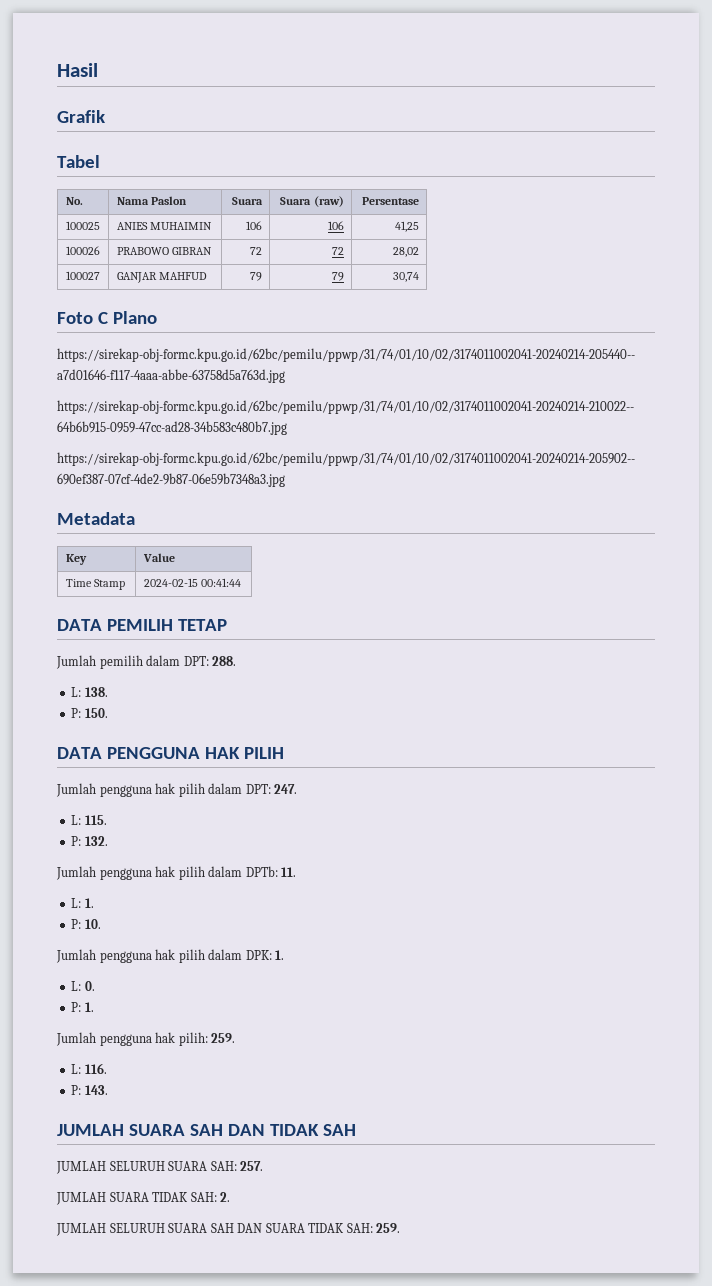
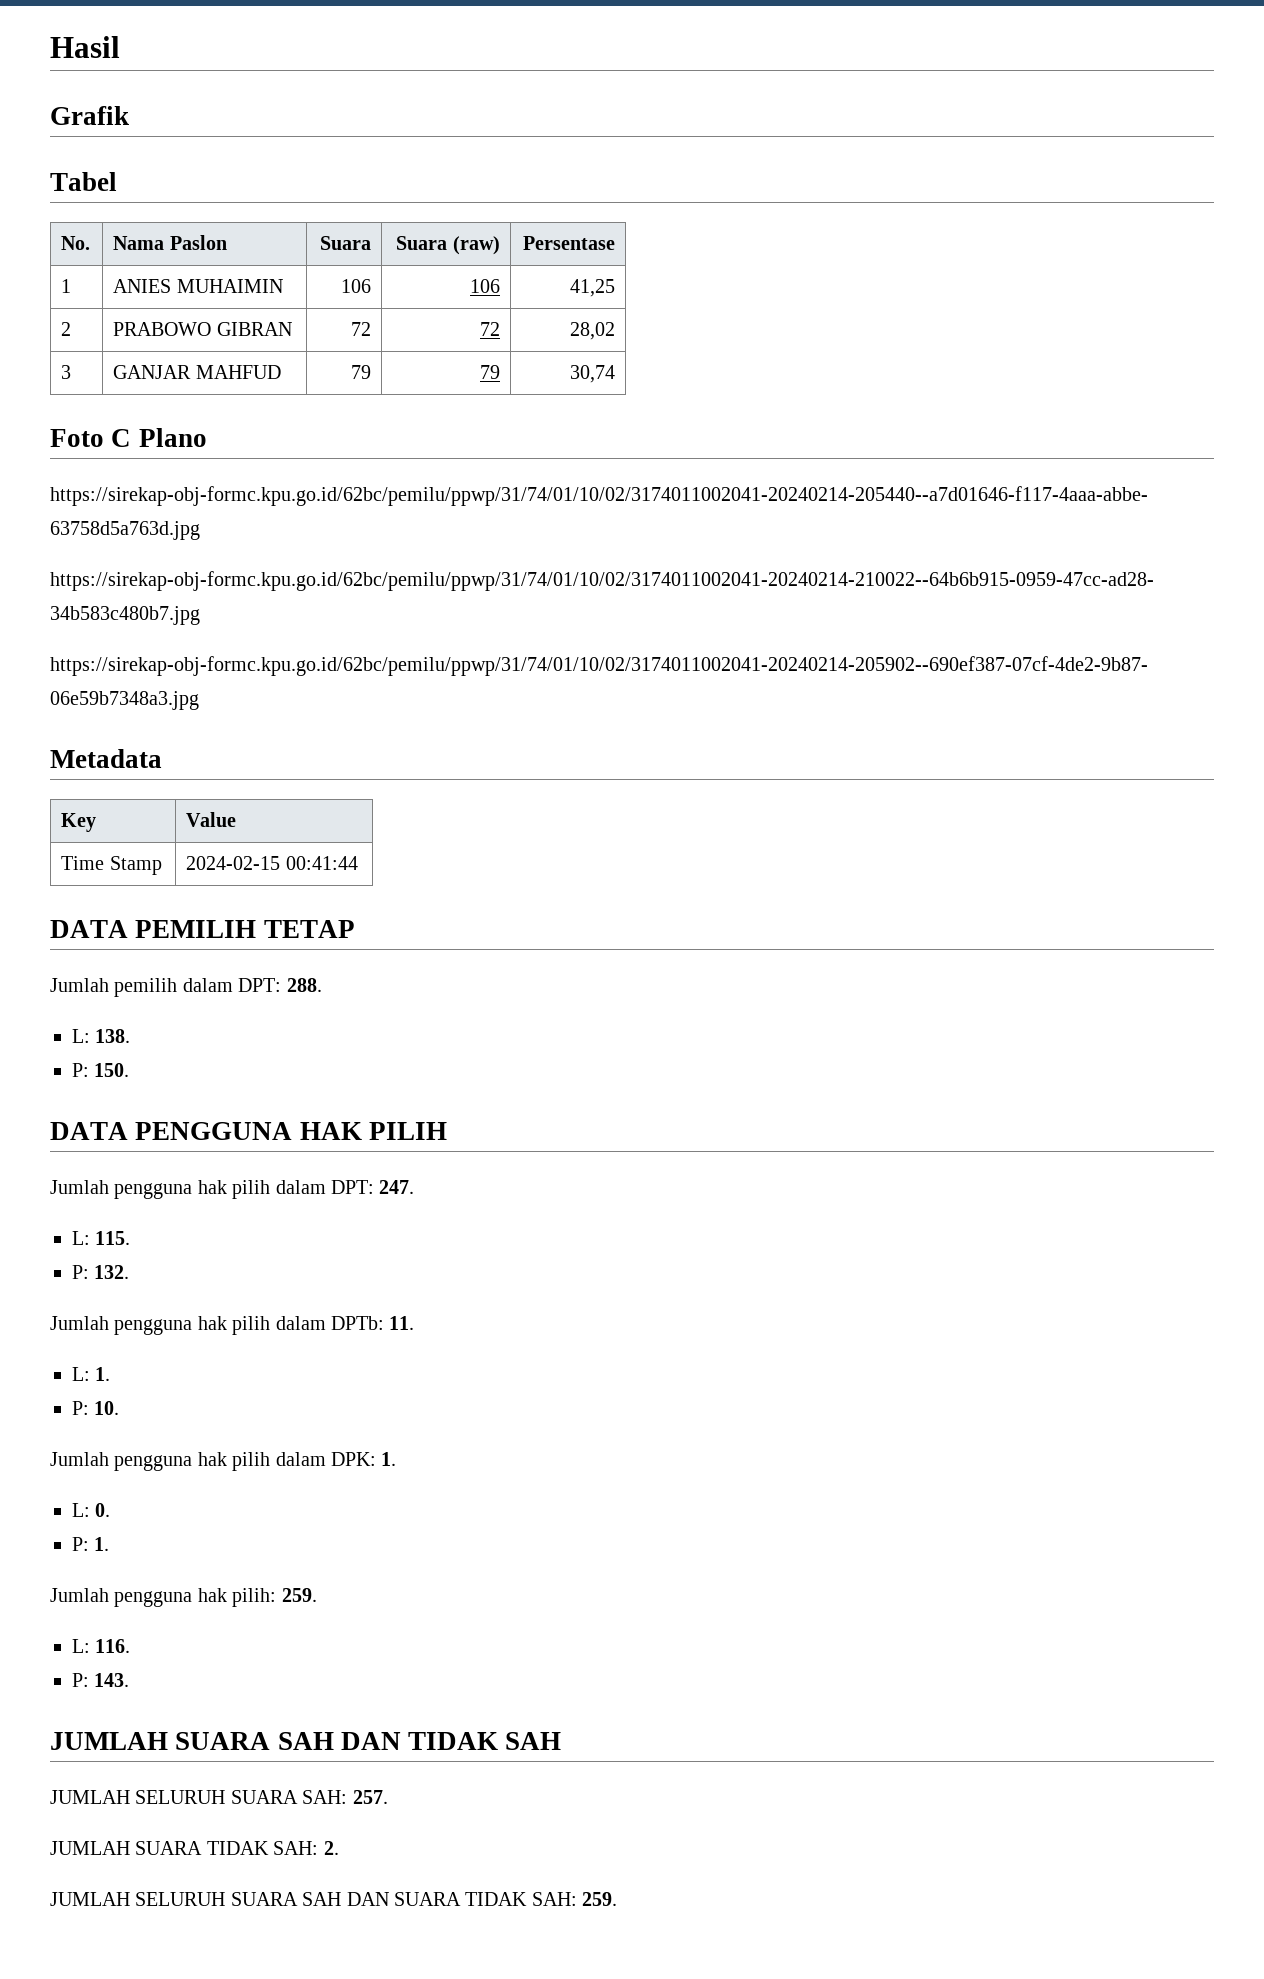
- 100025 | ANIES MUHAIMIN | 106 | 106 | 41,25
+ 1 | ANIES MUHAIMIN | 106 | 106 | 41,25
- 100026 | PRABOWO GIBRAN | 72 | 72 | 28,02
+ 2 | PRABOWO GIBRAN | 72 | 72 | 28,02
- 100027 | GANJAR MAHFUD | 79 | 79 | 30,74
+ 3 | GANJAR MAHFUD | 79 | 79 | 30,74

